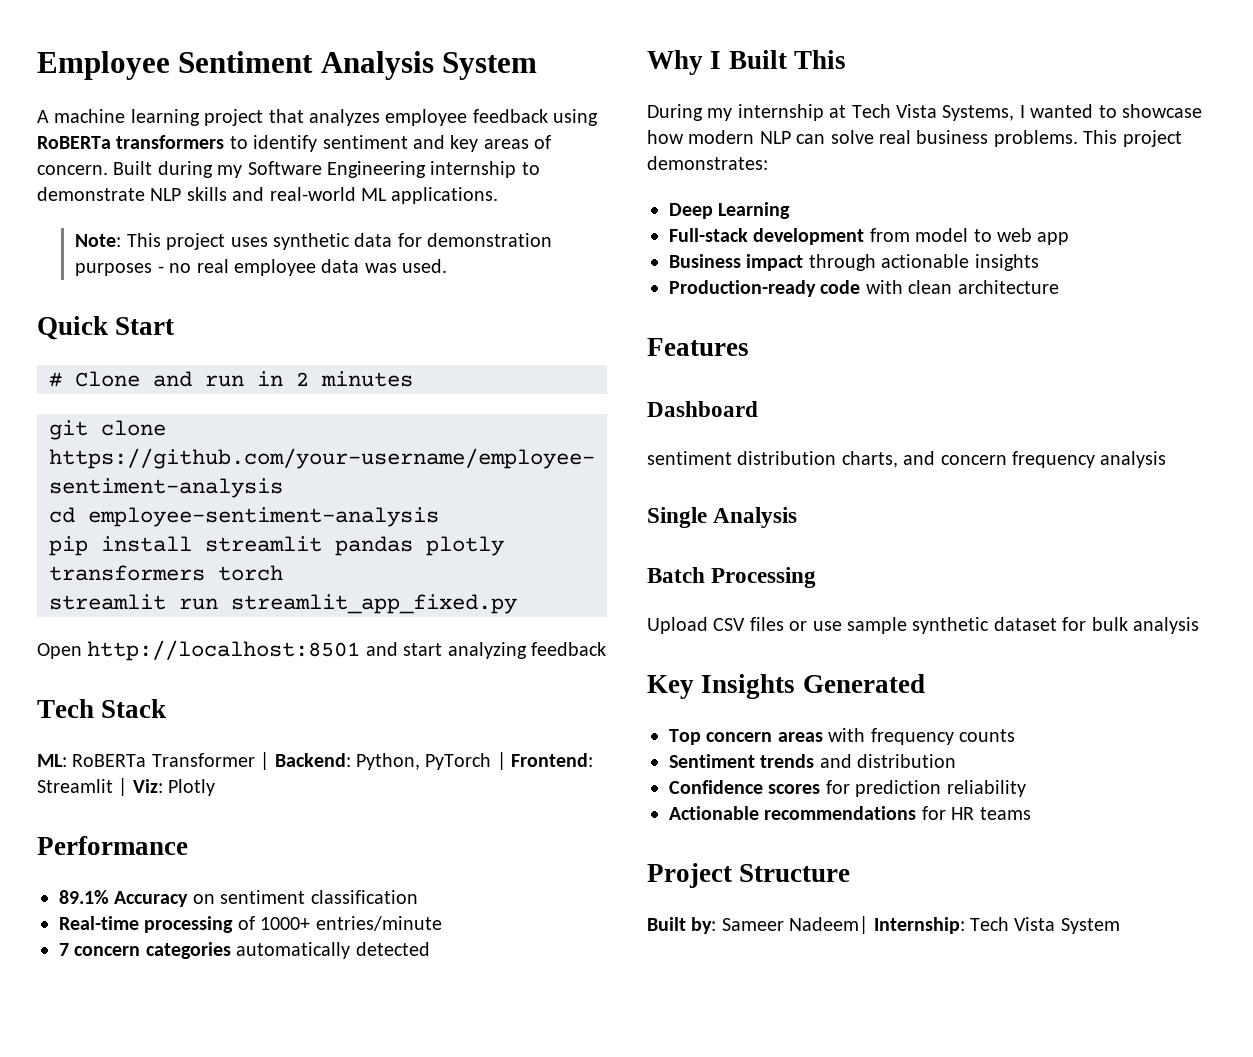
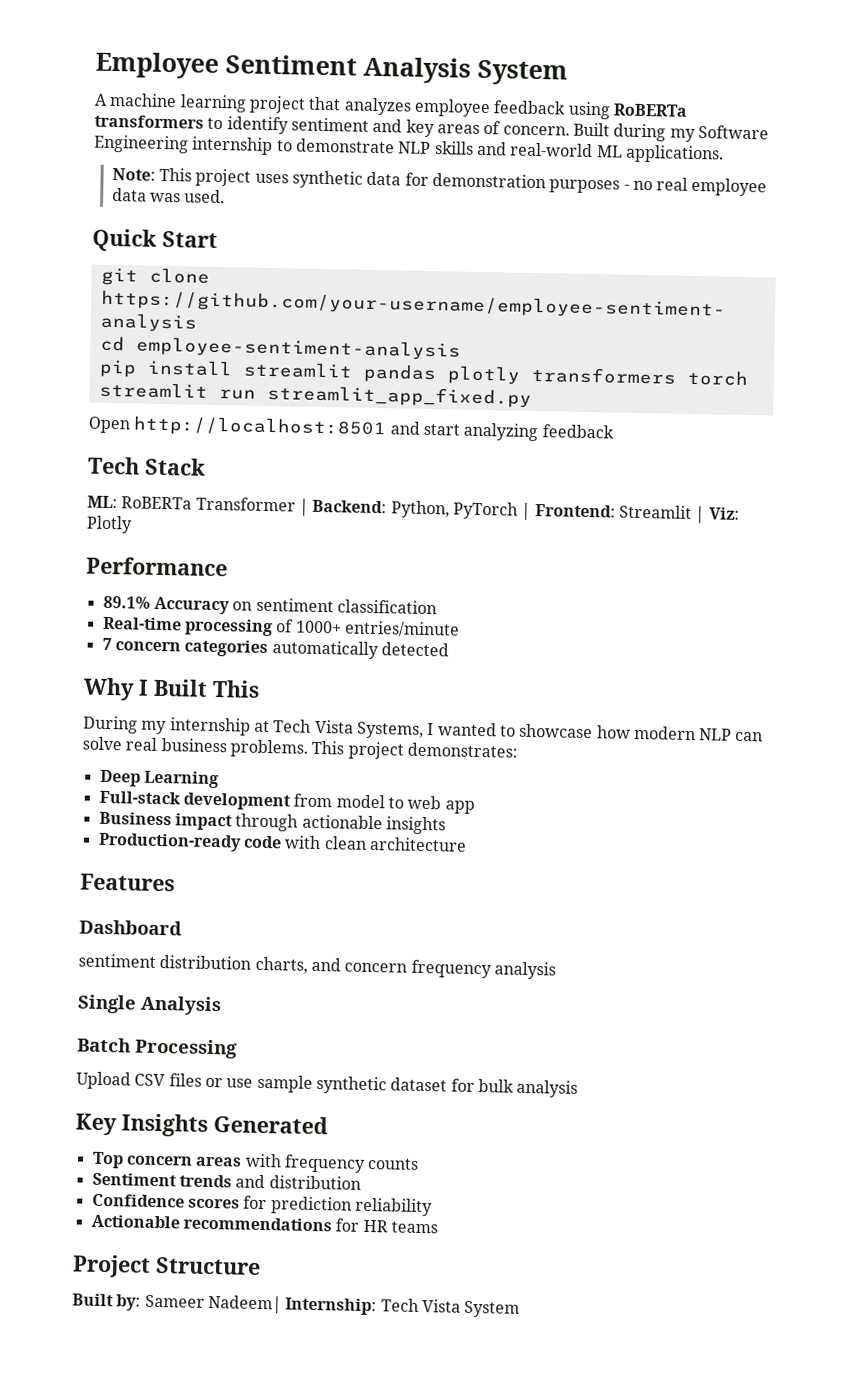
- # Clone and run in 2 minutes

